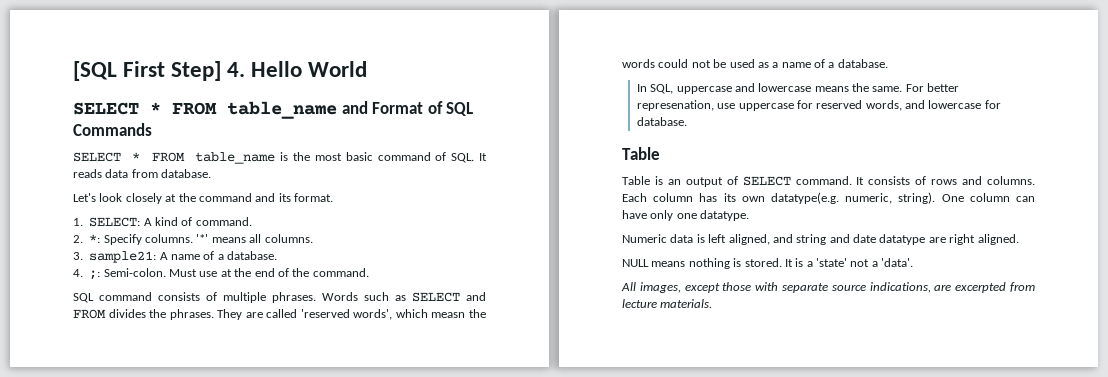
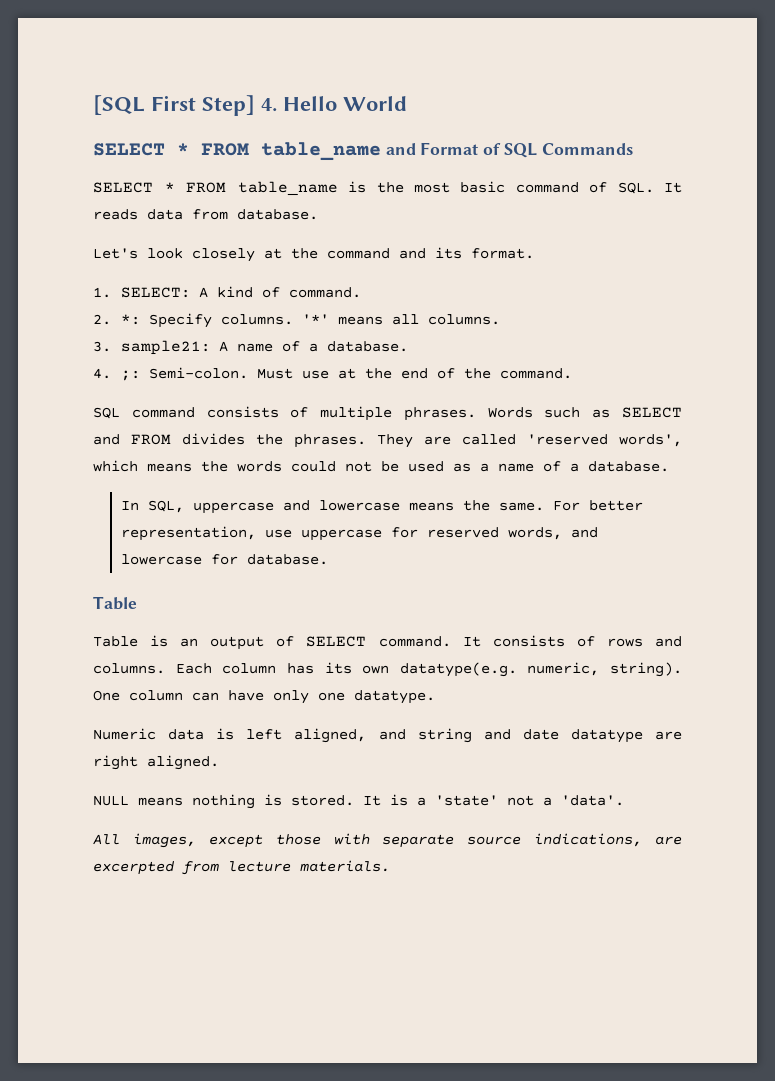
- They are called 'reserved words', which measn the words could not be used as a name of a database.
+ They are called 'reserved words', which means the words could not be used as a name of a database.
- For better represenation, use uppercase for reserved words, and lowercase for database.
+ For better representation, use uppercase for reserved words, and lowercase for database.

